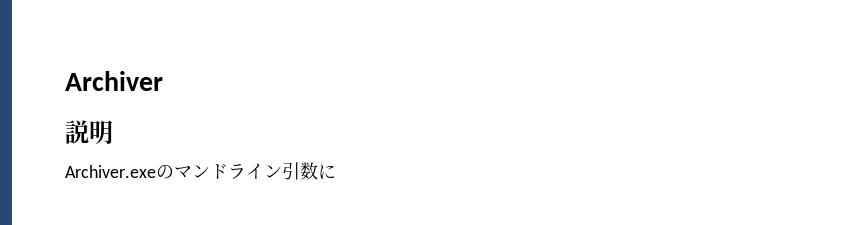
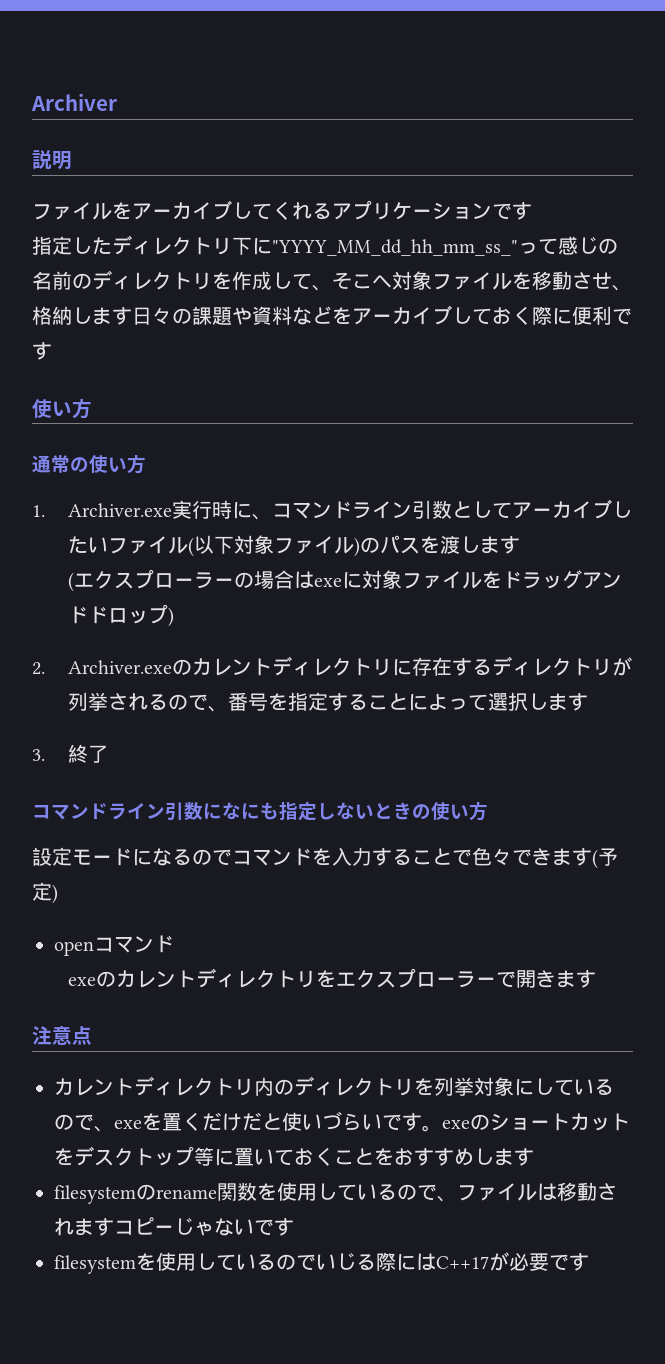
- Archiver.exeのマンドライン引数に
+ ファイルをアーカイブしてくれるアプリケーションです
+ 指定したディレクトリ下に"YYYY_MM_dd_hh_mm_ss_"って感じの名前のディレクトリを作成して、そこへ対象ファイルを移動させ、格納します日々の課題や資料などをアーカイブしておく際に便利です
+ 使い方
+ 通常の使い方
+ 1. Archiver.exe実行時に、コマンドライン引数としてアーカイブしたいファイル(以下対象ファイル)のパスを渡します
+ (エクスプローラーの場合はexeに対象ファイルをドラッグアンドドロップ)
+ 2. Archiver.exeのカレントディレクトリに存在するディレクトリが列挙されるので、番号を指定することによって選択します
+ 3.終了
+ コマンドライン引数になにも指定しないときの使い方
+ 設定モードになるのでコマンドを入力することで色々できます(予定)
+ openコマンド
+ exeのカレントディレクトリをエクスプローラーで開きます
+ 注意点
+ カレントディレクトリ内のディレクトリを列挙対象にしているので、exeを置くだけだと使いづらいです。exeのショートカットをデスクトップ等に置いておくことをおすすめします
+ filesystemのrename関数を使用しているので、ファイルは移動されますコピーじゃないです
+ filesystemを使用しているのでいじる際にはC++17が必要です

